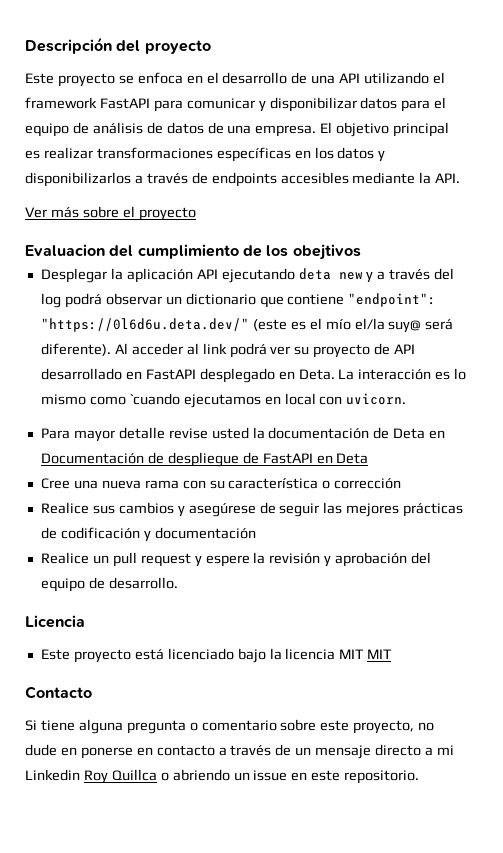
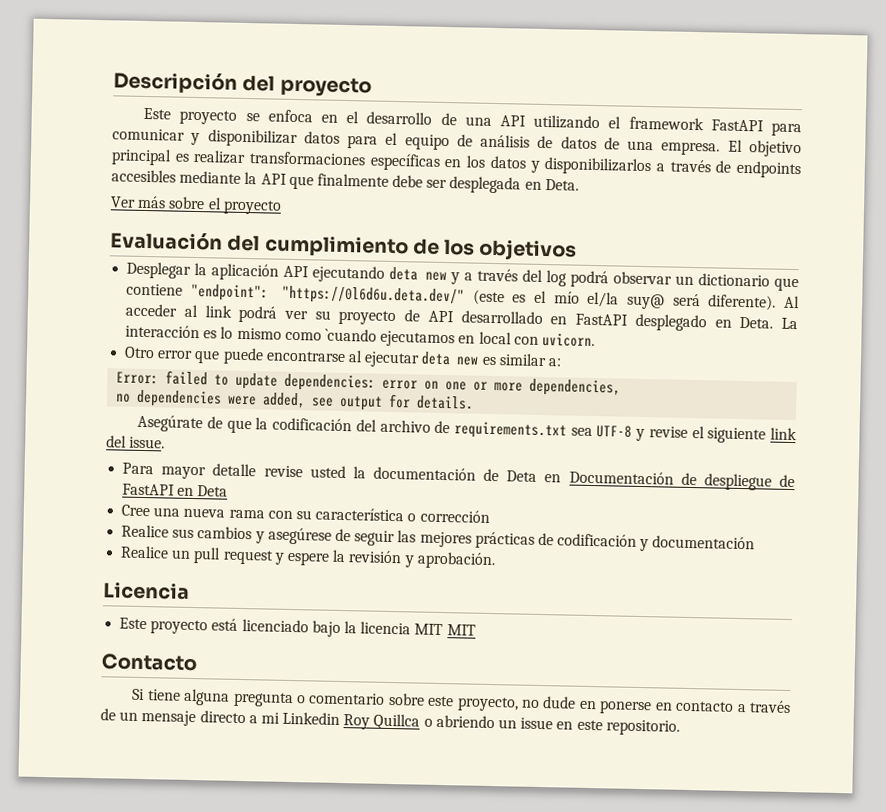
- El objetivo principal es realizar transformaciones específicas en los datos y disponibilizarlos a través de endpoints accesibles mediante la API.
+ El objetivo principal es realizar transformaciones específicas en los datos y disponibilizarlos a través de endpoints accesibles mediante la API que finalmente debe ser desplegada en Deta.
- Evaluacion del cumplimiento de los obejtivos
+ Evaluación del cumplimiento de los objetivos
+ Otro error que puede encontrarse al ejecutar deta new es similar a:
+ Error: failed to update dependencies: error on one or more dependencies,
+ no dependencies were added, see output for details.
+ Asegúrate de que la codificación del archivo de requirements.txt sea UTF-8 y revise el siguiente link del issue.
- Realice un pull request y espere la revisión y aprobación del equipo de desarrollo.
+ Realice un pull request y espere la revisión y aprobación.

